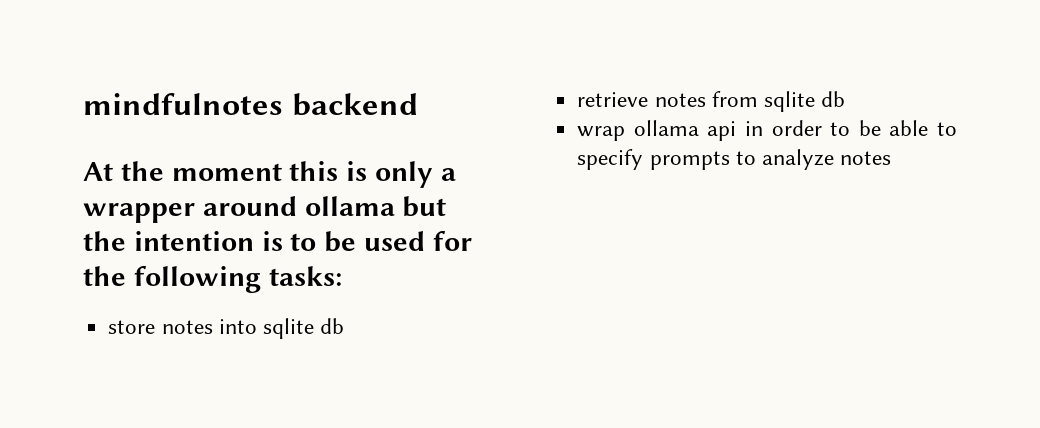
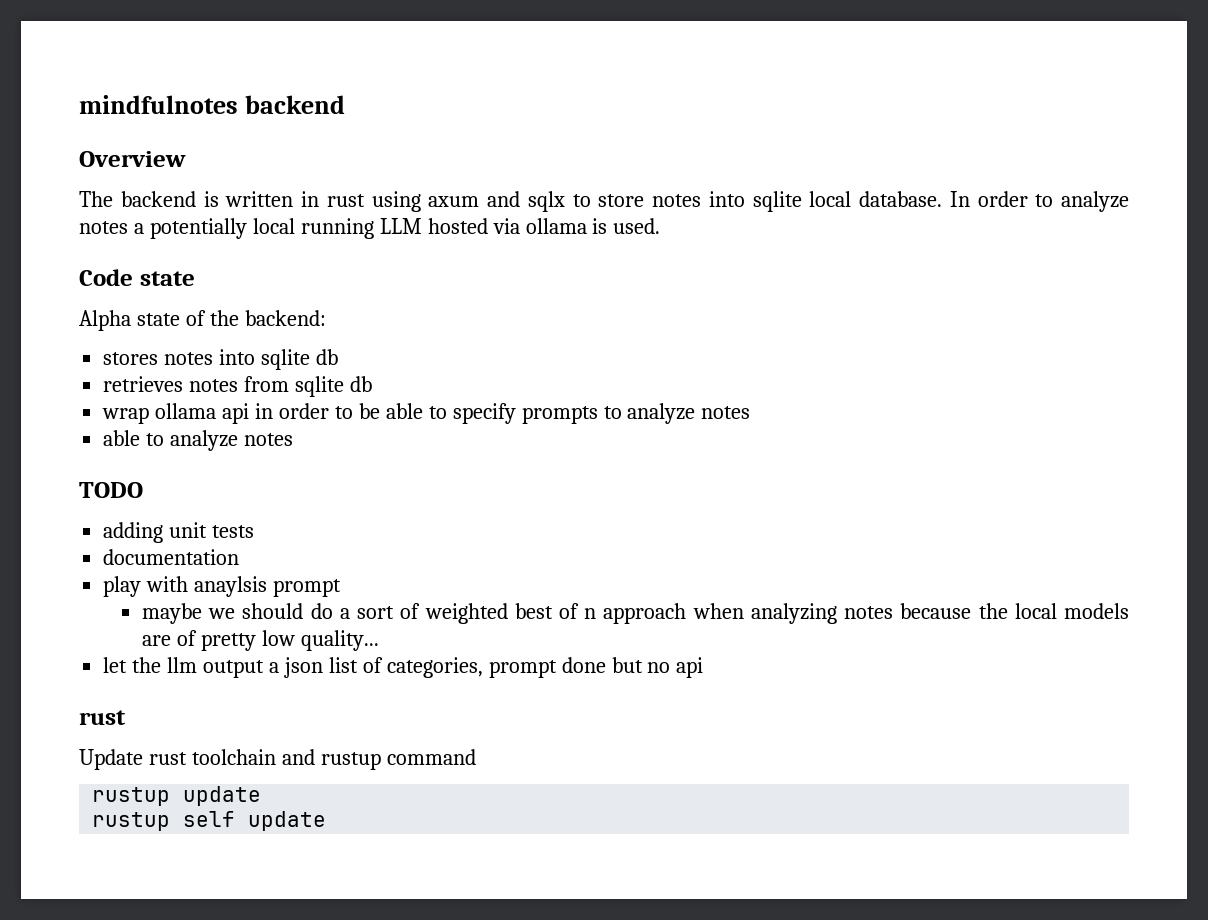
- At the moment this is only a wrapper around ollama but the intention is to be used for the following tasks:
- store notes into sqlite db
+ Overview
+ The backend is written in rust using axum and sqlx to store notes into sqlite local database. In order to analyze notes a potentially local running LLM hosted via ollama is used.
+ Code state
+ Alpha state of the backend:
+ stores notes into sqlite db
- retrieve notes from sqlite db
+ retrieves notes from sqlite db
+ able to analyze notes
+ TODO
+ adding unit tests
+ documentation
+ play with anaylsis prompt
+ maybe we should do a sort of weighted best of n approach when analyzing notes because the local models are of pretty low quality...
+ let the llm output a json list of categories, prompt done but no api
+ rust
+ Update rust toolchain and rustup command
+ rustup update
+ rustup self update

